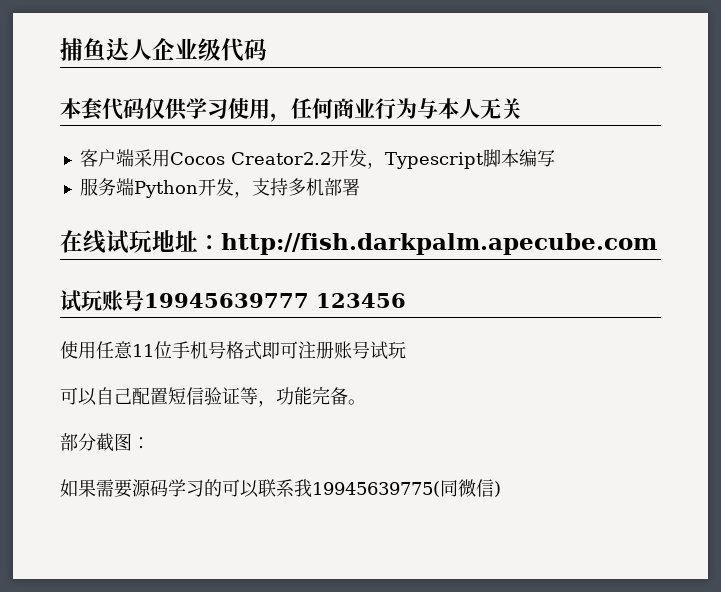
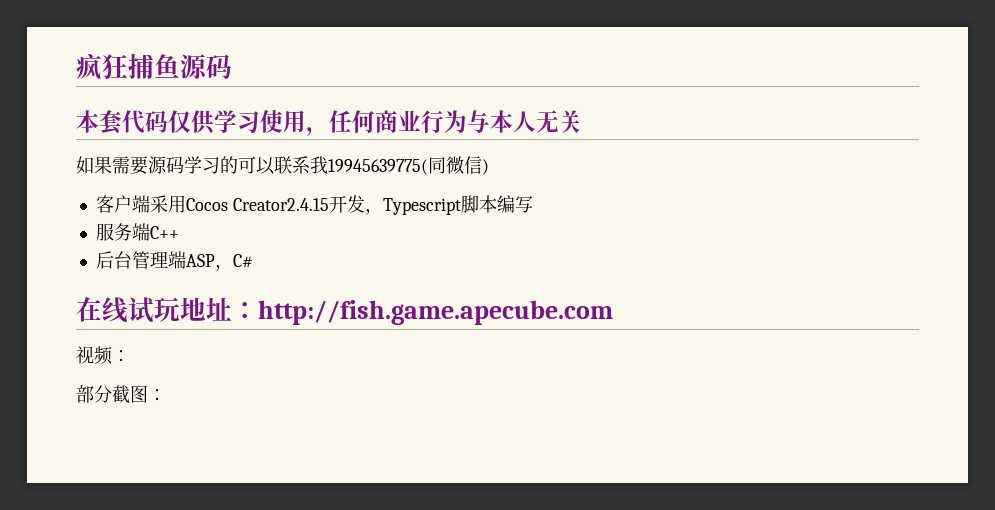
- 捕鱼达人企业级代码
+ 疯狂捕鱼源码
- 客户端采用Cocos Creator2.2开发，Typescript脚本编写
- 服务端Python开发，支持多机部署
- 在线试玩地址：http://fish.darkpalm.apecube.com
- 试玩账号19945639777 123456
- 使用任意11位手机号格式即可注册账号试玩
- 可以自己配置短信验证等，功能完备。
- 部分截图：
+ 客户端采用Cocos Creator2.4.15开发，Typescript脚本编写
+ 服务端C++
+ 后台管理端ASP，C#
+ 在线试玩地址：http://fish.game.apecube.com
+ 视频：
+ 部分截图：

